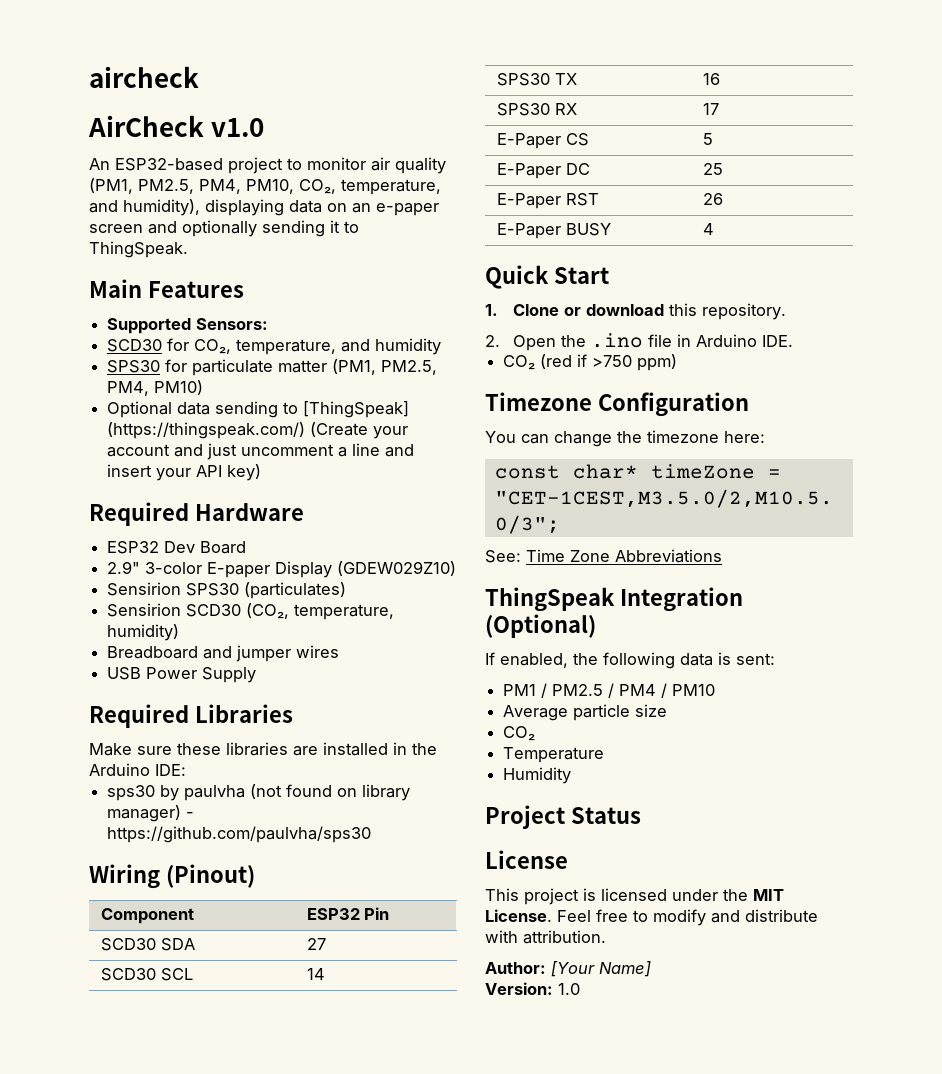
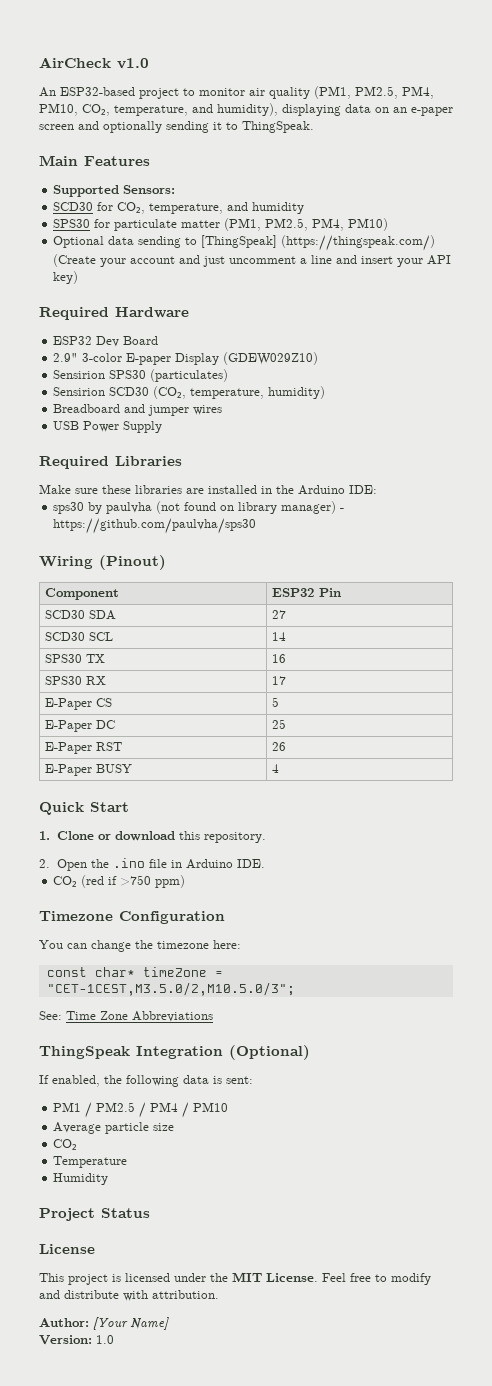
- aircheck

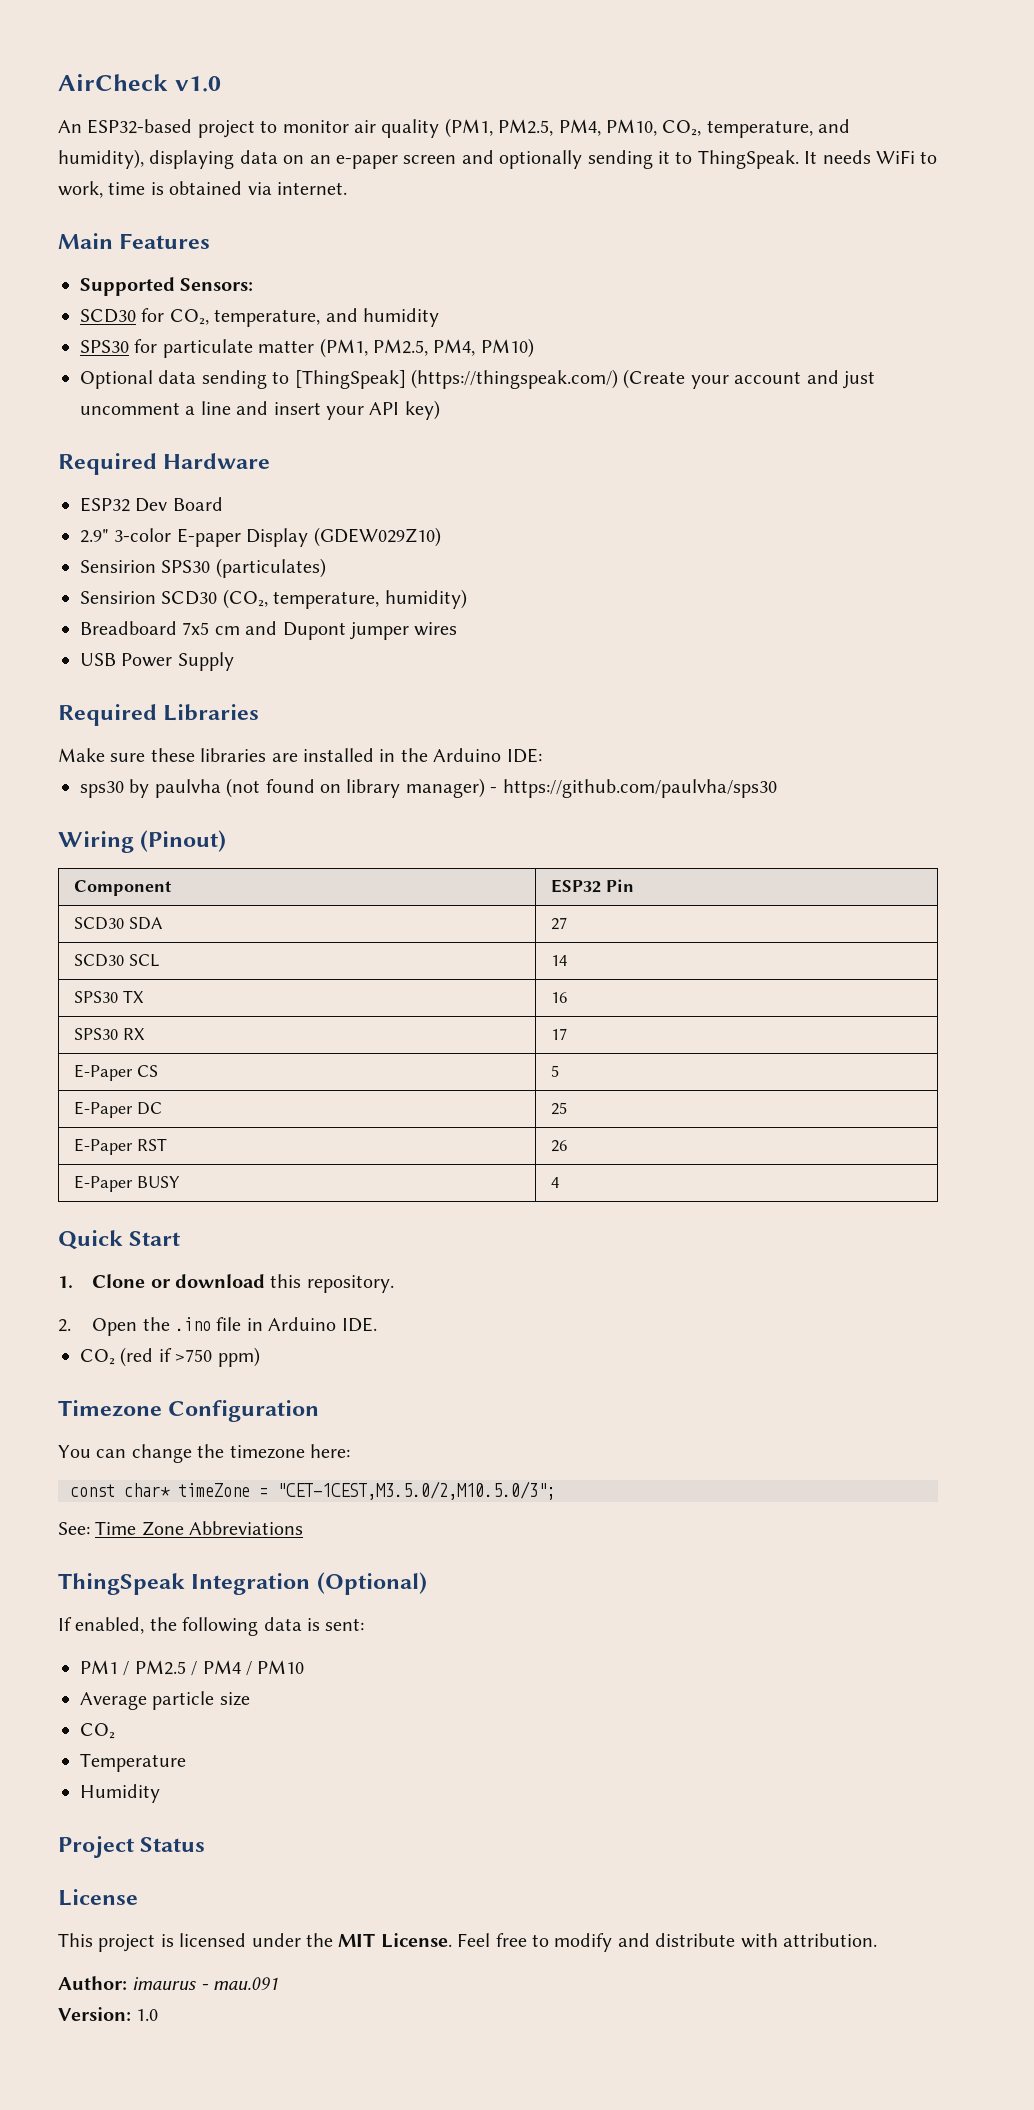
+ It needs WiFi to work, time is obtained via internet.
- Breadboard and jumper wires
+ Breadboard 7x5 cm and Dupont jumper wires
- Author: [Your Name]
+ Author: imaurus - mau.091

